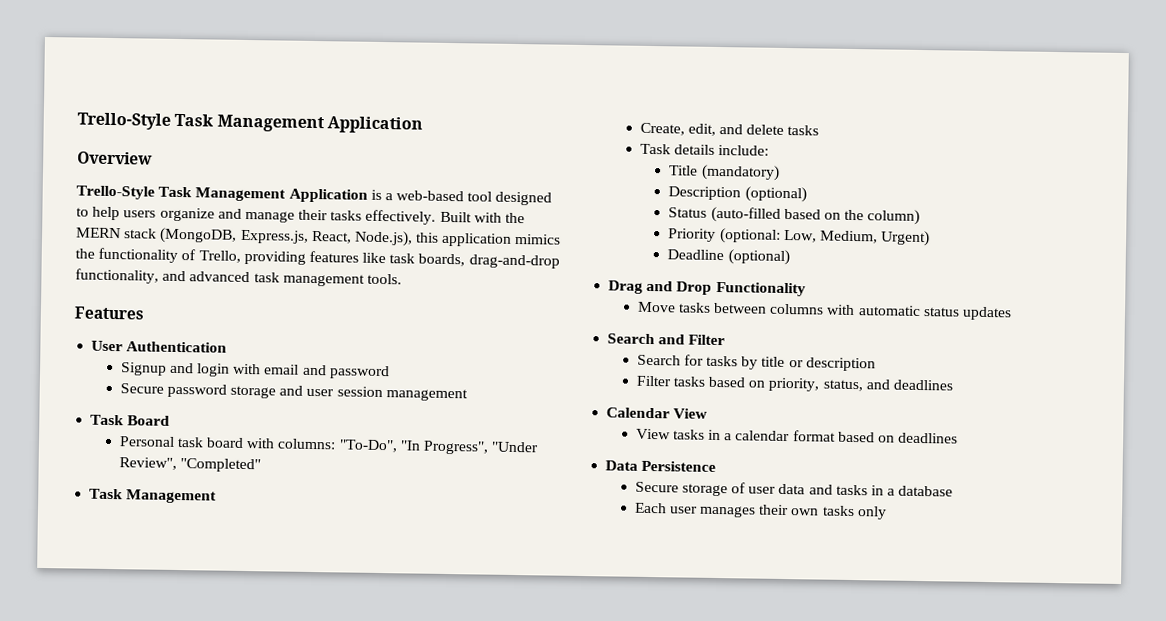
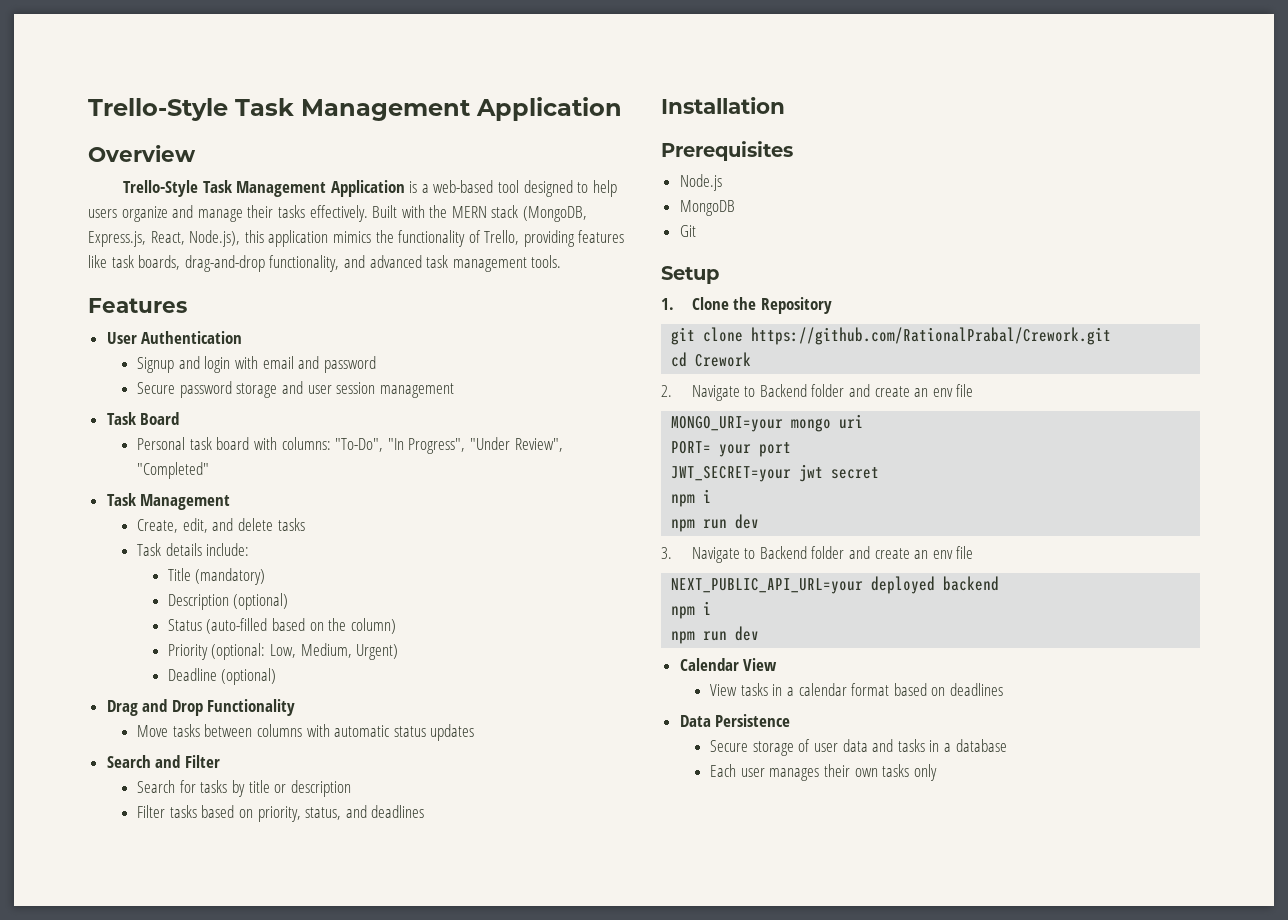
+ Installation
+ Prerequisites
+ Node.js
+ MongoDB
+ Git
+ Setup
+ 1. Clone the Repository
+ git clone https://github.com/RationalPrabal/Crework.git
+ cd Crework
+ 2. Navigate to Backend folder and create an env file
+ MONGO_URI=your mongo uri
+ PORT= your port
+ JWT_SECRET=your jwt secret
+ npm i
+ npm run dev
+ 3. Navigate to Backend folder and create an env file
+ NEXT_PUBLIC_API_URL=your deployed backend
+ npm i
+ npm run dev

